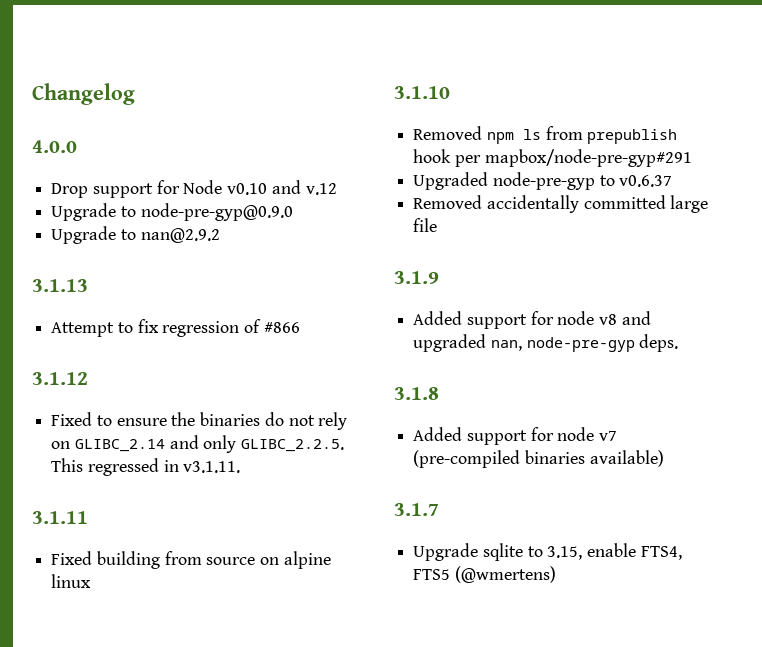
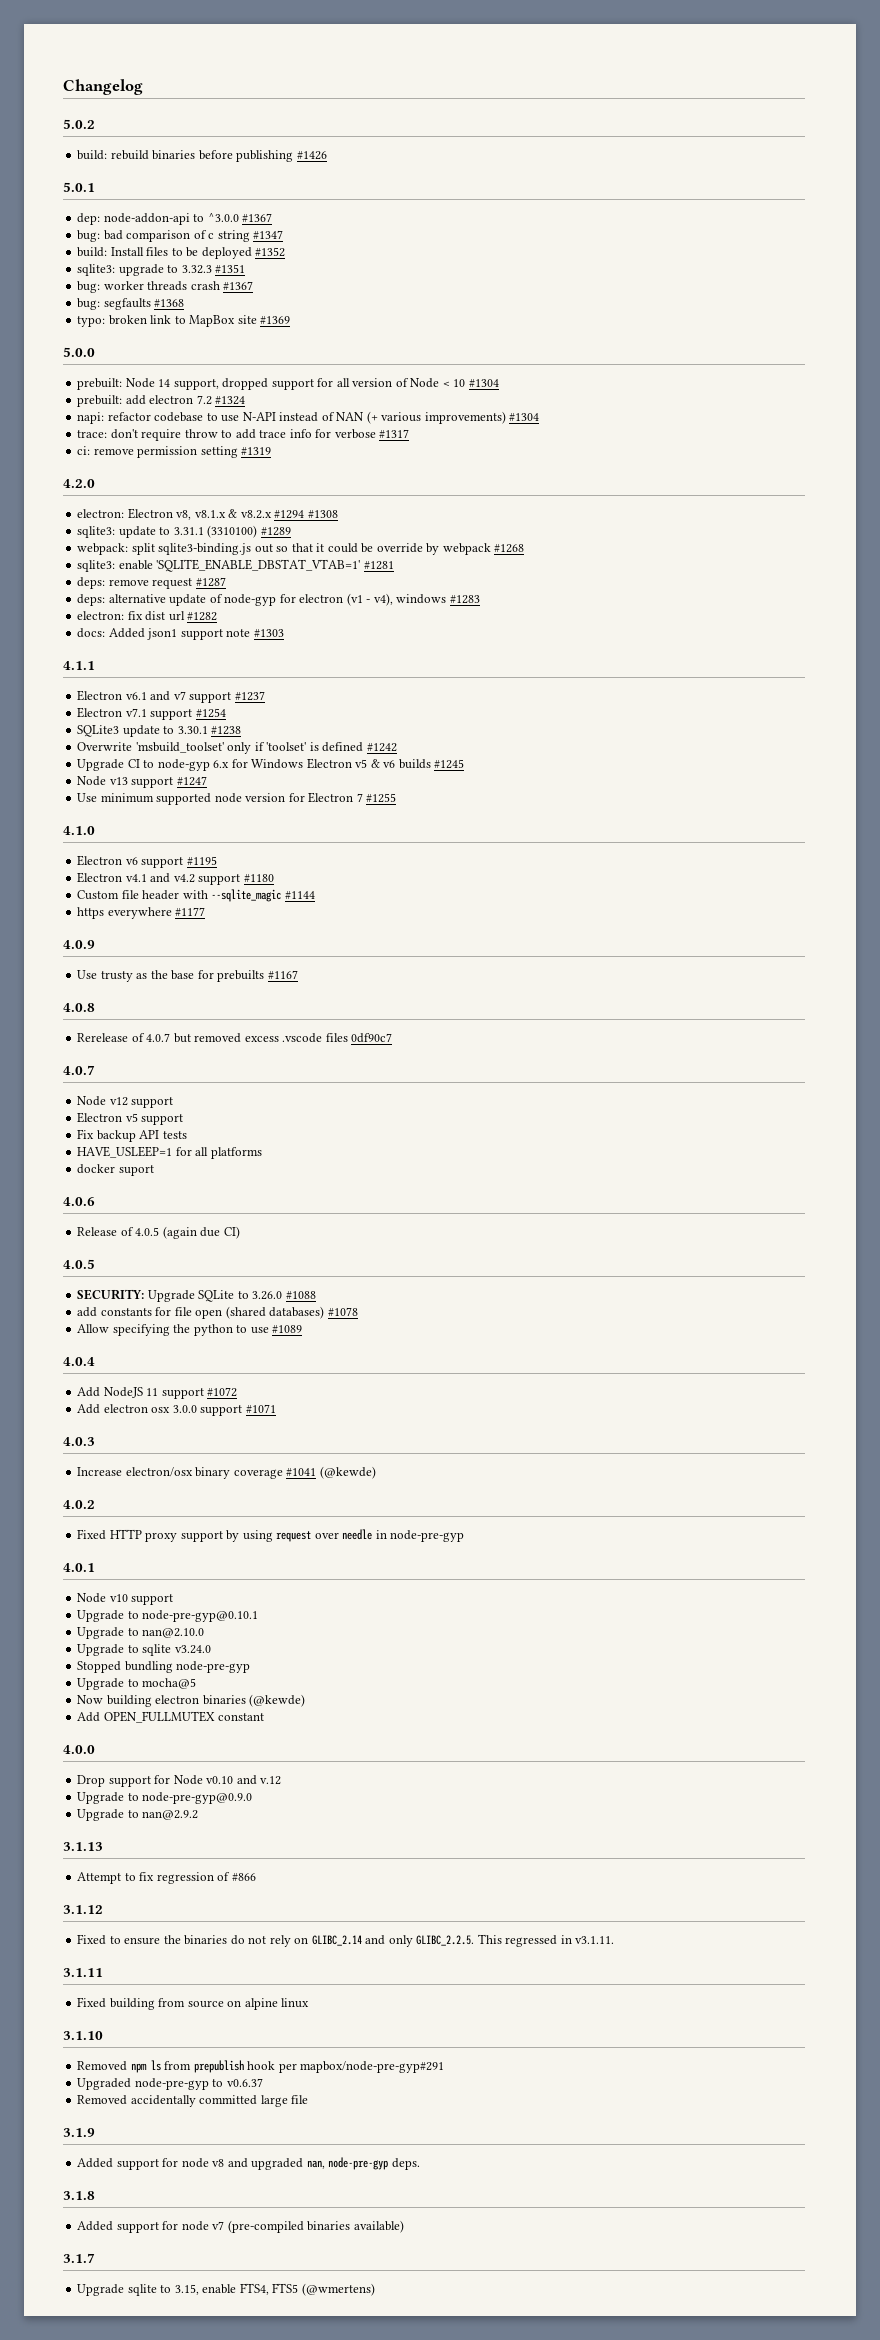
+ 5.0.2
+ build: rebuild binaries before publishing #1426
+ 5.0.1
+ dep: node-addon-api to ^3.0.0 #1367
+ bug: bad comparison of c string #1347
+ build: Install files to be deployed #1352
+ sqlite3: upgrade to 3.32.3 #1351
+ bug: worker threads crash #1367
+ bug: segfaults #1368
+ typo: broken link to MapBox site #1369
+ 5.0.0
+ prebuilt: Node 14 support, dropped support for all version of Node < 10 #1304
+ prebuilt: add electron 7.2 #1324
+ napi: refactor codebase to use N-API instead of NAN (+ various improvements) #1304
+ trace: don't require throw to add trace info for verbose #1317
+ ci: remove permission setting #1319
+ 4.2.0
+ electron: Electron v8, v8.1.x & v8.2.x #1294 #1308
+ sqlite3: update to 3.31.1 (3310100) #1289
+ webpack: split sqlite3-binding.js out so that it could be override by webpack #1268
+ sqlite3: enable 'SQLITE_ENABLE_DBSTAT_VTAB=1' #1281
+ deps: remove request #1287
+ deps: alternative update of node-gyp for electron (v1 - v4), windows #1283
+ electron: fix dist url #1282
+ docs: Added json1 support note #1303
+ 4.1.1
+ Electron v6.1 and v7 support #1237
+ Electron v7.1 support #1254
+ SQLite3 update to 3.30.1 #1238
+ Overwrite 'msbuild_toolset' only if 'toolset' is defined #1242
+ Upgrade CI to node-gyp 6.x for Windows Electron v5 & v6 builds #1245
+ Node v13 support #1247
+ Use minimum supported node version for Electron 7 #1255
+ 4.1.0
+ Electron v6 support #1195
+ Electron v4.1 and v4.2 support #1180
+ Custom file header with --sqlite_magic #1144
+ https everywhere #1177
+ 4.0.9
+ Use trusty as the base for prebuilts #1167
+ 4.0.8
+ Rerelease of 4.0.7 but removed excess .vscode files 0df90c7
+ 4.0.7
+ Node v12 support
+ Electron v5 support
+ Fix backup API tests
+ HAVE_USLEEP=1 for all platforms
+ docker suport
+ 4.0.6
+ Release of 4.0.5 (again due CI)
+ 4.0.5
+ SECURITY: Upgrade SQLite to 3.26.0 #1088
+ add constants for file open (shared databases) #1078
+ Allow specifying the python to use #1089
+ 4.0.4
+ Add NodeJS 11 support #1072
+ Add electron osx 3.0.0 support #1071
+ 4.0.3
+ Increase electron/osx binary coverage #1041 (@kewde)
+ 4.0.2
+ Fixed HTTP proxy support by using request over needle in node-pre-gyp
+ 4.0.1
+ Node v10 support
+ Upgrade to node-pre-gyp@0.10.1
+ Upgrade to nan@2.10.0
+ Upgrade to sqlite v3.24.0
+ Stopped bundling node-pre-gyp
+ Upgrade to mocha@5
+ Now building electron binaries (@kewde)
+ Add OPEN_FULLMUTEX constant

